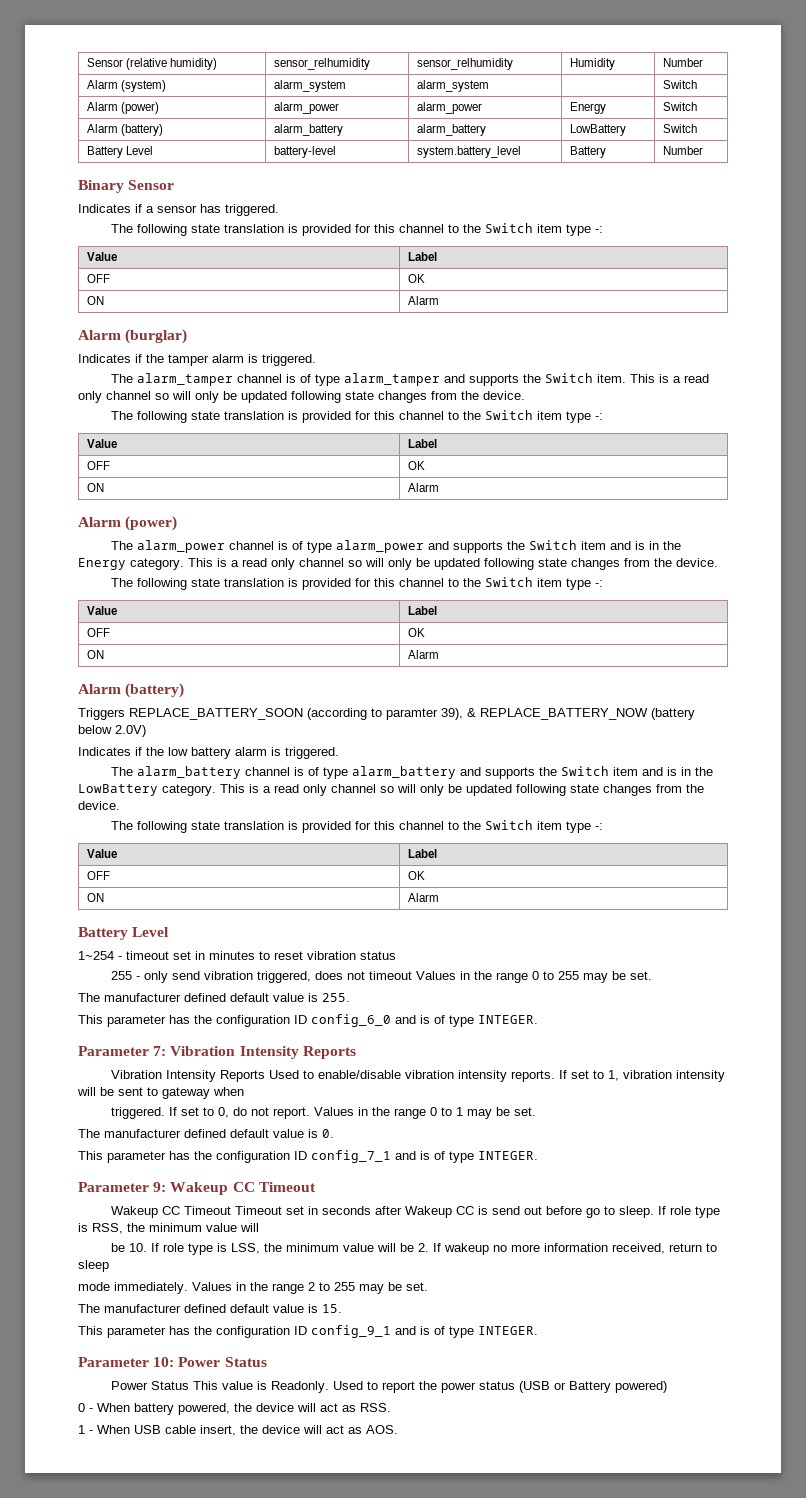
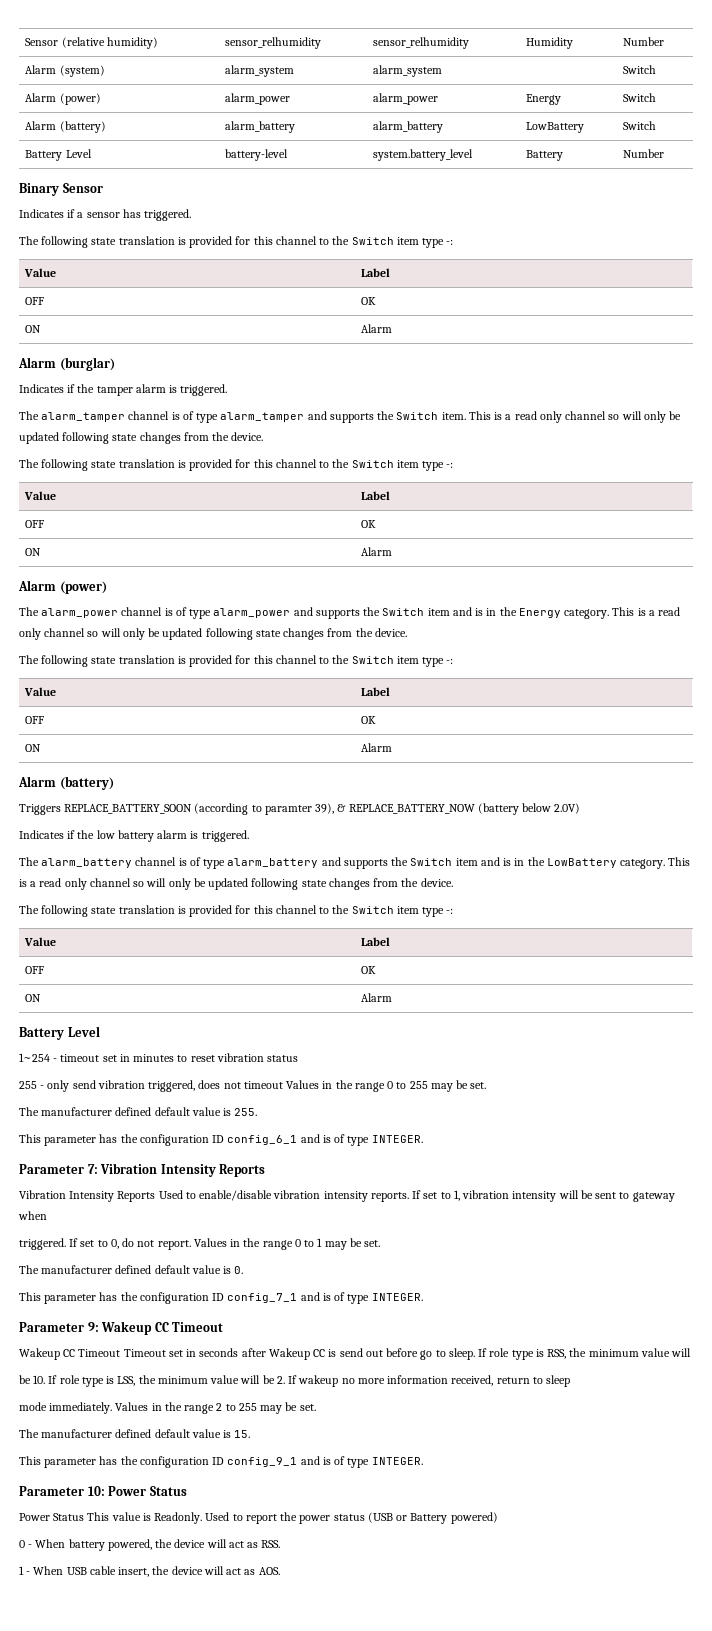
- This parameter has the configuration ID config_6_0 and is of type INTEGER.
+ This parameter has the configuration ID config_6_1 and is of type INTEGER.

